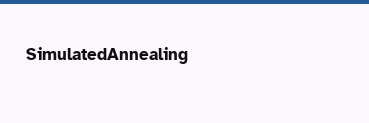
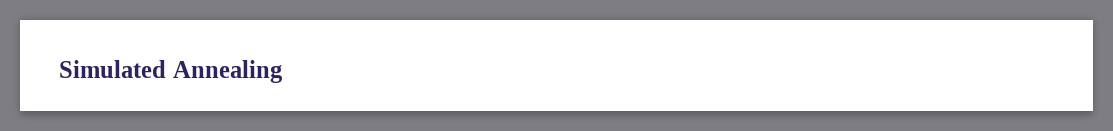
- SimulatedAnnealing
+ Simulated Annealing

